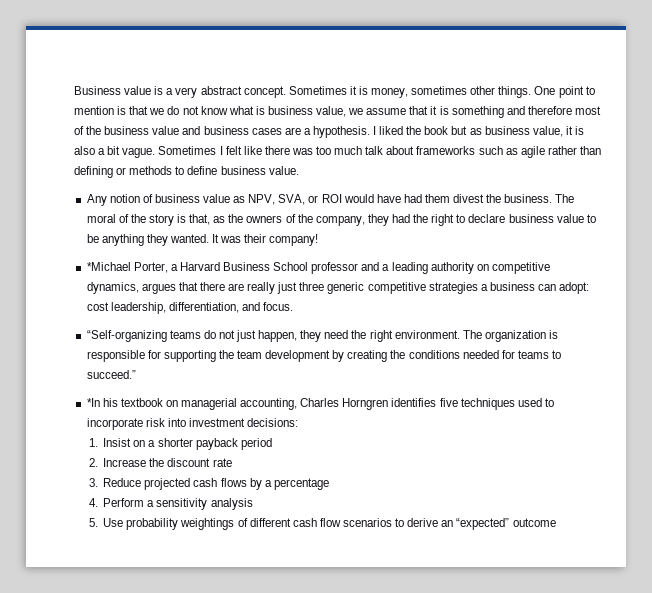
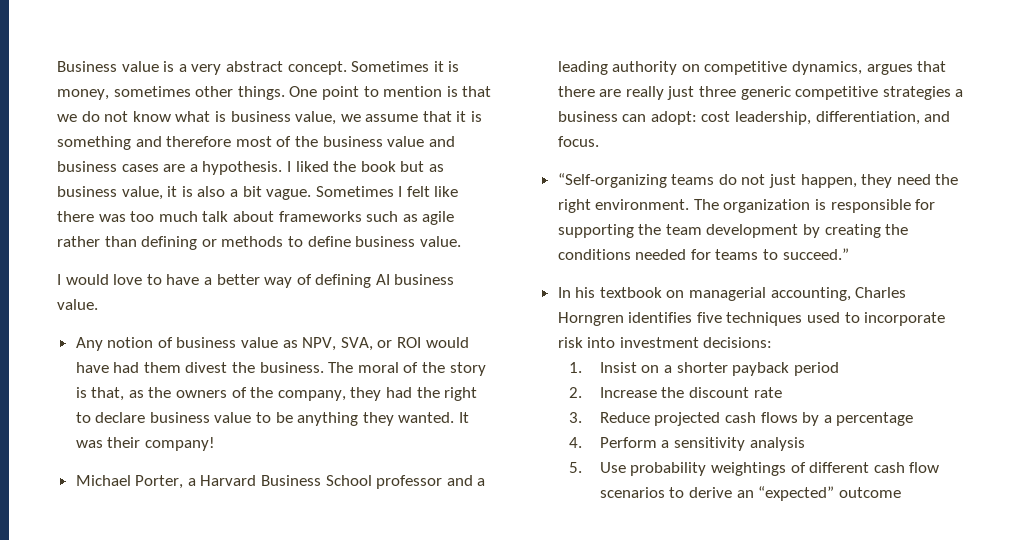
+ I would love to have a better way of defining AI business value.
- *Michael Porter, a Harvard Business School professor and a leading authority on competitive dynamics, argues that there are really just three generic competitive strategies a business can adopt: cost leadership, differentiation, and focus.
+ Michael Porter, a Harvard Business School professor and a leading authority on competitive dynamics, argues that there are really just three generic competitive strategies a business can adopt: cost leadership, differentiation, and focus.
- *In his textbook on managerial accounting, Charles Horngren identifies five techniques used to incorporate risk into investment decisions:
+ In his textbook on managerial accounting, Charles Horngren identifies five techniques used to incorporate risk into investment decisions:

